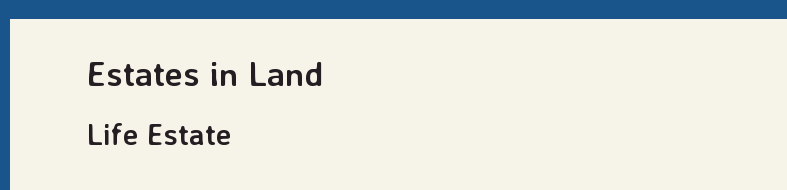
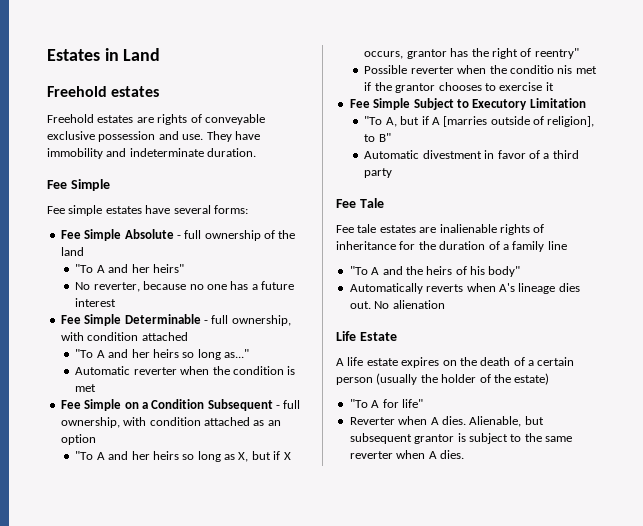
  Estates in Land
+ Freehold estates
+ Freehold estates are rights of conveyable exclusive possession and use. They have immobility and indeterminate duration.
+ Fee Simple
+ Fee simple estates have several forms:
+ Fee Simple Absolute - full ownership of the land
+ "To A and her heirs"
+ No reverter, because no one has a future interest
+ Fee Simple Determinable - full ownership, with condition attached
+ "To A and her heirs so long as..."
+ Automatic reverter when the condition is met
+ Fee Simple on a Condition Subsequent - full ownership, with condition attached as an option
+ "To A and her heirs so long as X, but if X occurs, grantor has the right of reentry"
+ Possible reverter when the conditio nis met if the grantor chooses to exercise it
+ Fee Simple Subject to Executory Limitation
+ "To A, but if A [marries outside of religion], to B"
+ Automatic divestment in favor of a third party
+ Fee Tale
+ Fee tale estates are inalienable rights of inheritance for the duration of a family line
+ "To A and the heirs of his body"
+ Automatically reverts when A's lineage dies out. No alienation
  Life Estate
+ A life estate expires on the death of a certain person (usually the holder of the estate)
+ "To A for life"
+ Reverter when A dies. Alienable, but subsequent grantor is subject to the same reverter when A dies.

